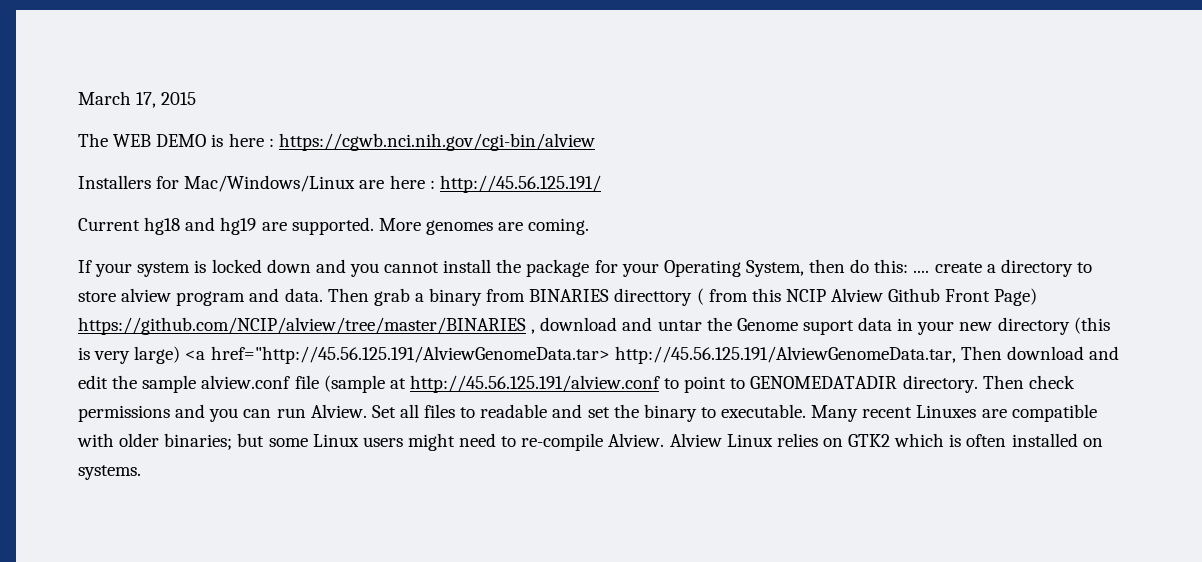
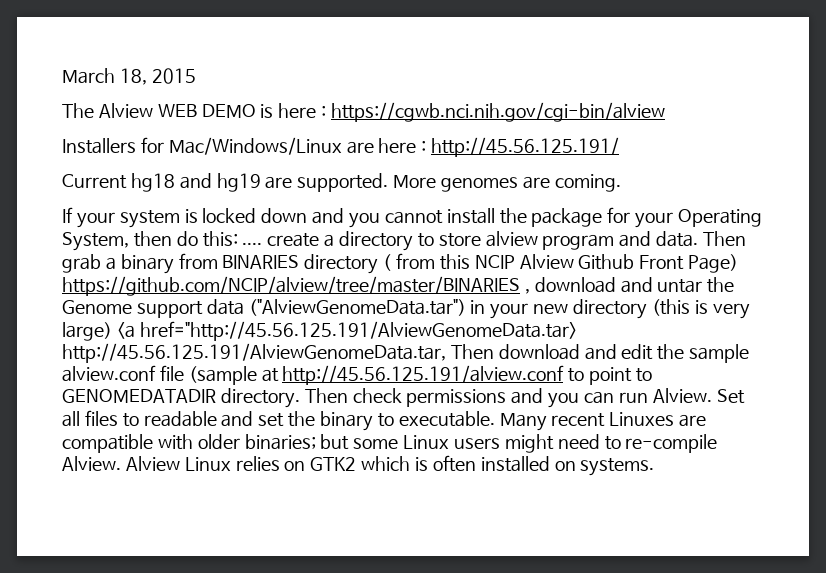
- March 17, 2015
+ March 18, 2015
- The WEB DEMO is here : https://cgwb.nci.nih.gov/cgi-bin/alview
+ The Alview WEB DEMO is here : https://cgwb.nci.nih.gov/cgi-bin/alview
- Then grab a binary from BINARIES directtory ( from this NCIP Alview Github Front Page) https://github.com/NCIP/alview/tree/master/BINARIES , download and untar the Genome suport data in your new directory (this is very large) <a href="http://45.56.125.191/AlviewGenomeData.tar> http://45.56.125.191/AlviewGenomeData.tar, Then download and edit the sample alview.conf file (sample at http://45.56.125.191/alview.conf to point to GENOMEDATADIR directory.
+ Then grab a binary from BINARIES directory ( from this NCIP Alview Github Front Page) https://github.com/NCIP/alview/tree/master/BINARIES , download and untar the Genome support data ("AlviewGenomeData.tar") in your new directory (this is very large) <a href="http://45.56.125.191/AlviewGenomeData.tar> http://45.56.125.191/AlviewGenomeData.tar, Then download and edit the sample alview.conf file (sample at http://45.56.125.191/alview.conf to point to GENOMEDATADIR directory.

